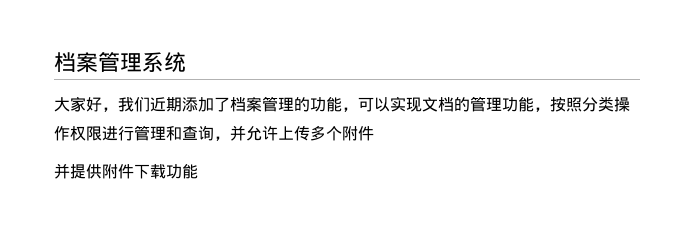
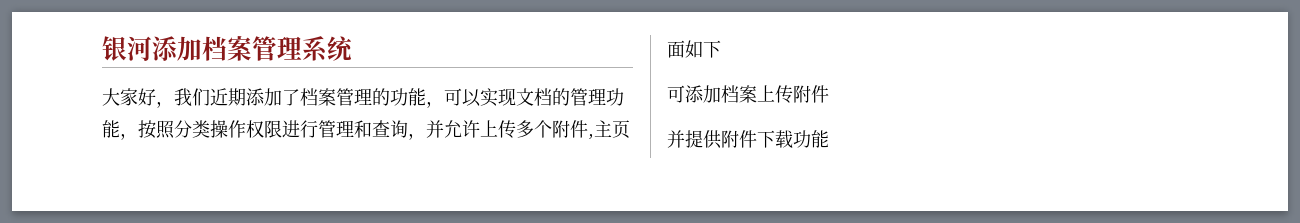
- 档案管理系统
+ 银河添加档案管理系统
- 大家好，我们近期添加了档案管理的功能，可以实现文档的管理功能，按照分类操作权限进行管理和查询，并允许上传多个附件
+ 大家好，我们近期添加了档案管理的功能，可以实现文档的管理功能，按照分类操作权限进行管理和查询，并允许上传多个附件,主页面如下
+ 可添加档案上传附件

